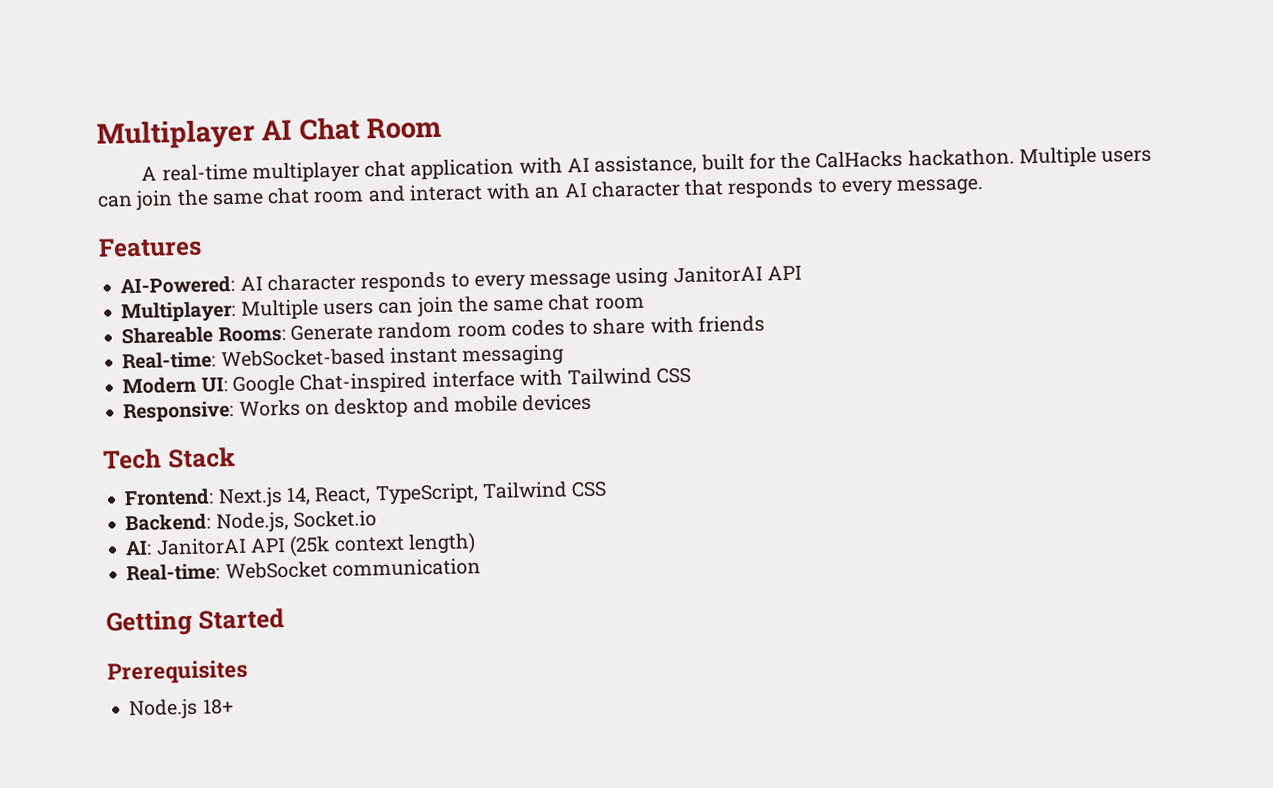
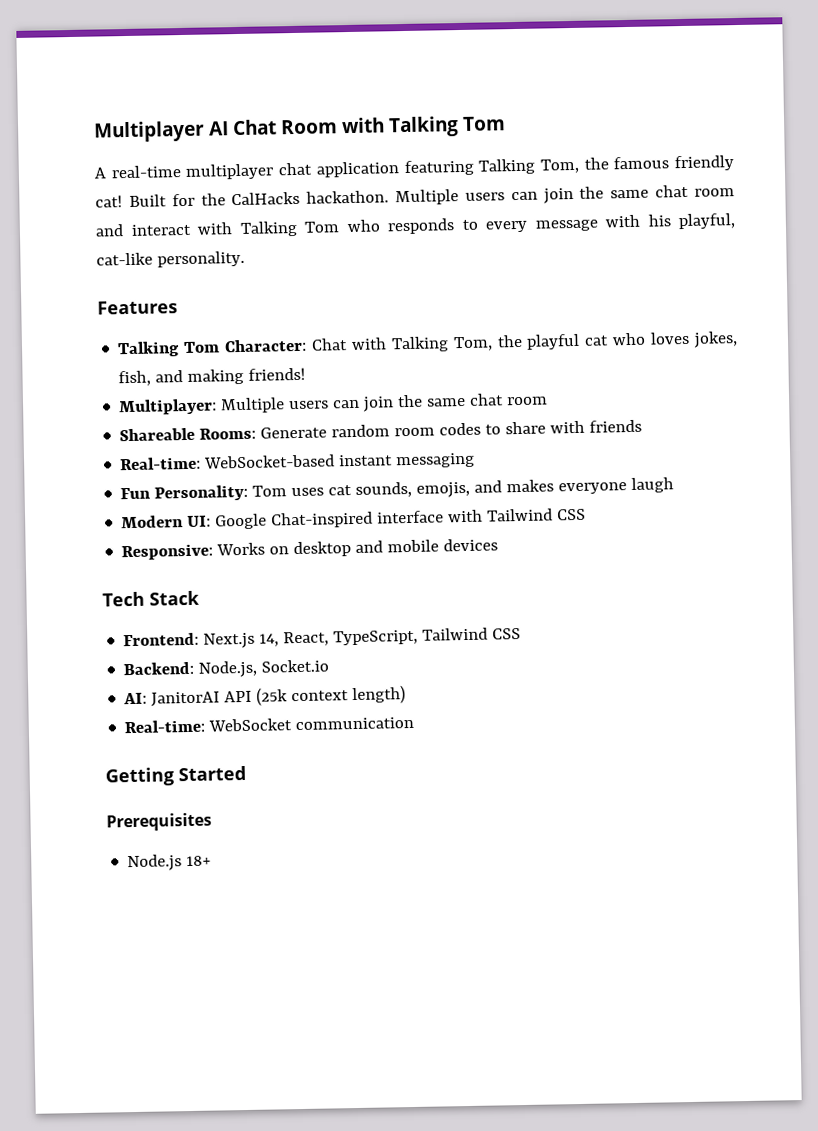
- Multiplayer AI Chat Room
+ Multiplayer AI Chat Room with Talking Tom
- A real-time multiplayer chat application with AI assistance, built for the CalHacks hackathon.
+ A real-time multiplayer chat application featuring Talking Tom, the famous friendly cat! Built for the CalHacks hackathon.
- Multiple users can join the same chat room and interact with an AI character that responds to every message.
+ Multiple users can join the same chat room and interact with Talking Tom who responds to every message with his playful, cat-like personality.
  Features
- AI-Powered: AI character responds to every message using JanitorAI API
+ Talking Tom Character: Chat with Talking Tom, the playful cat who loves jokes, fish, and making friends!
+ Fun Personality: Tom uses cat sounds, emojis, and makes everyone laugh

